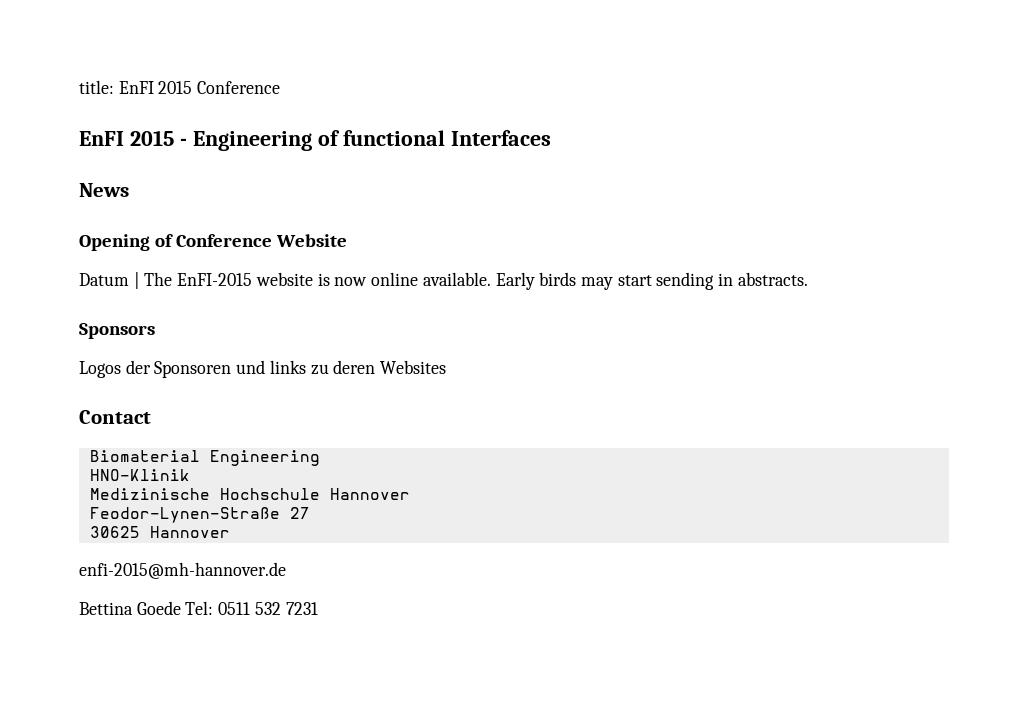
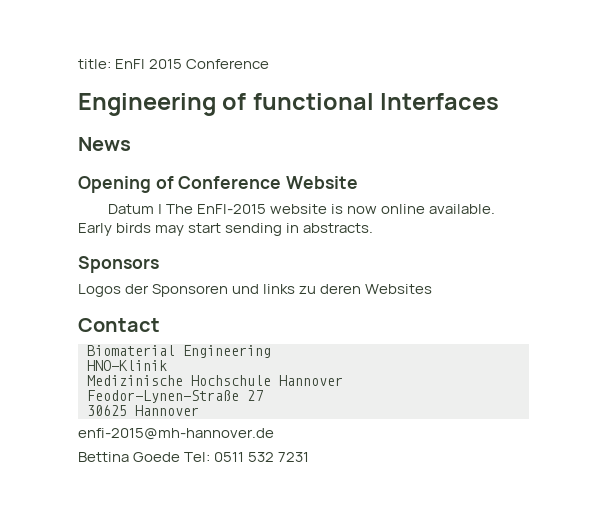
- EnFI 2015 - Engineering of functional Interfaces
+ Engineering of functional Interfaces

